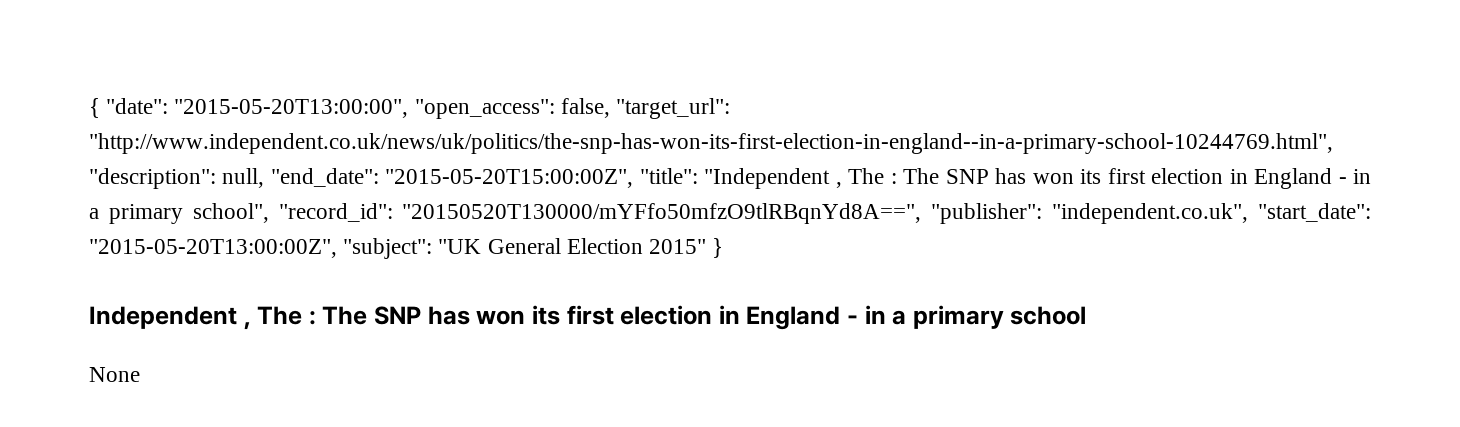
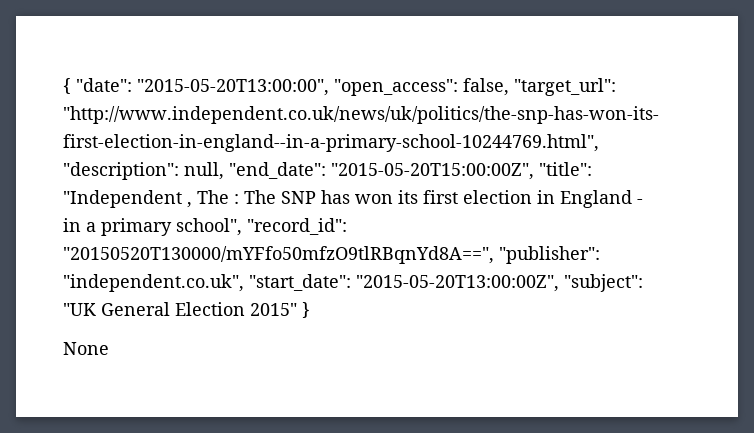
- Independent , The : The SNP has won its first election in England - in a primary school

